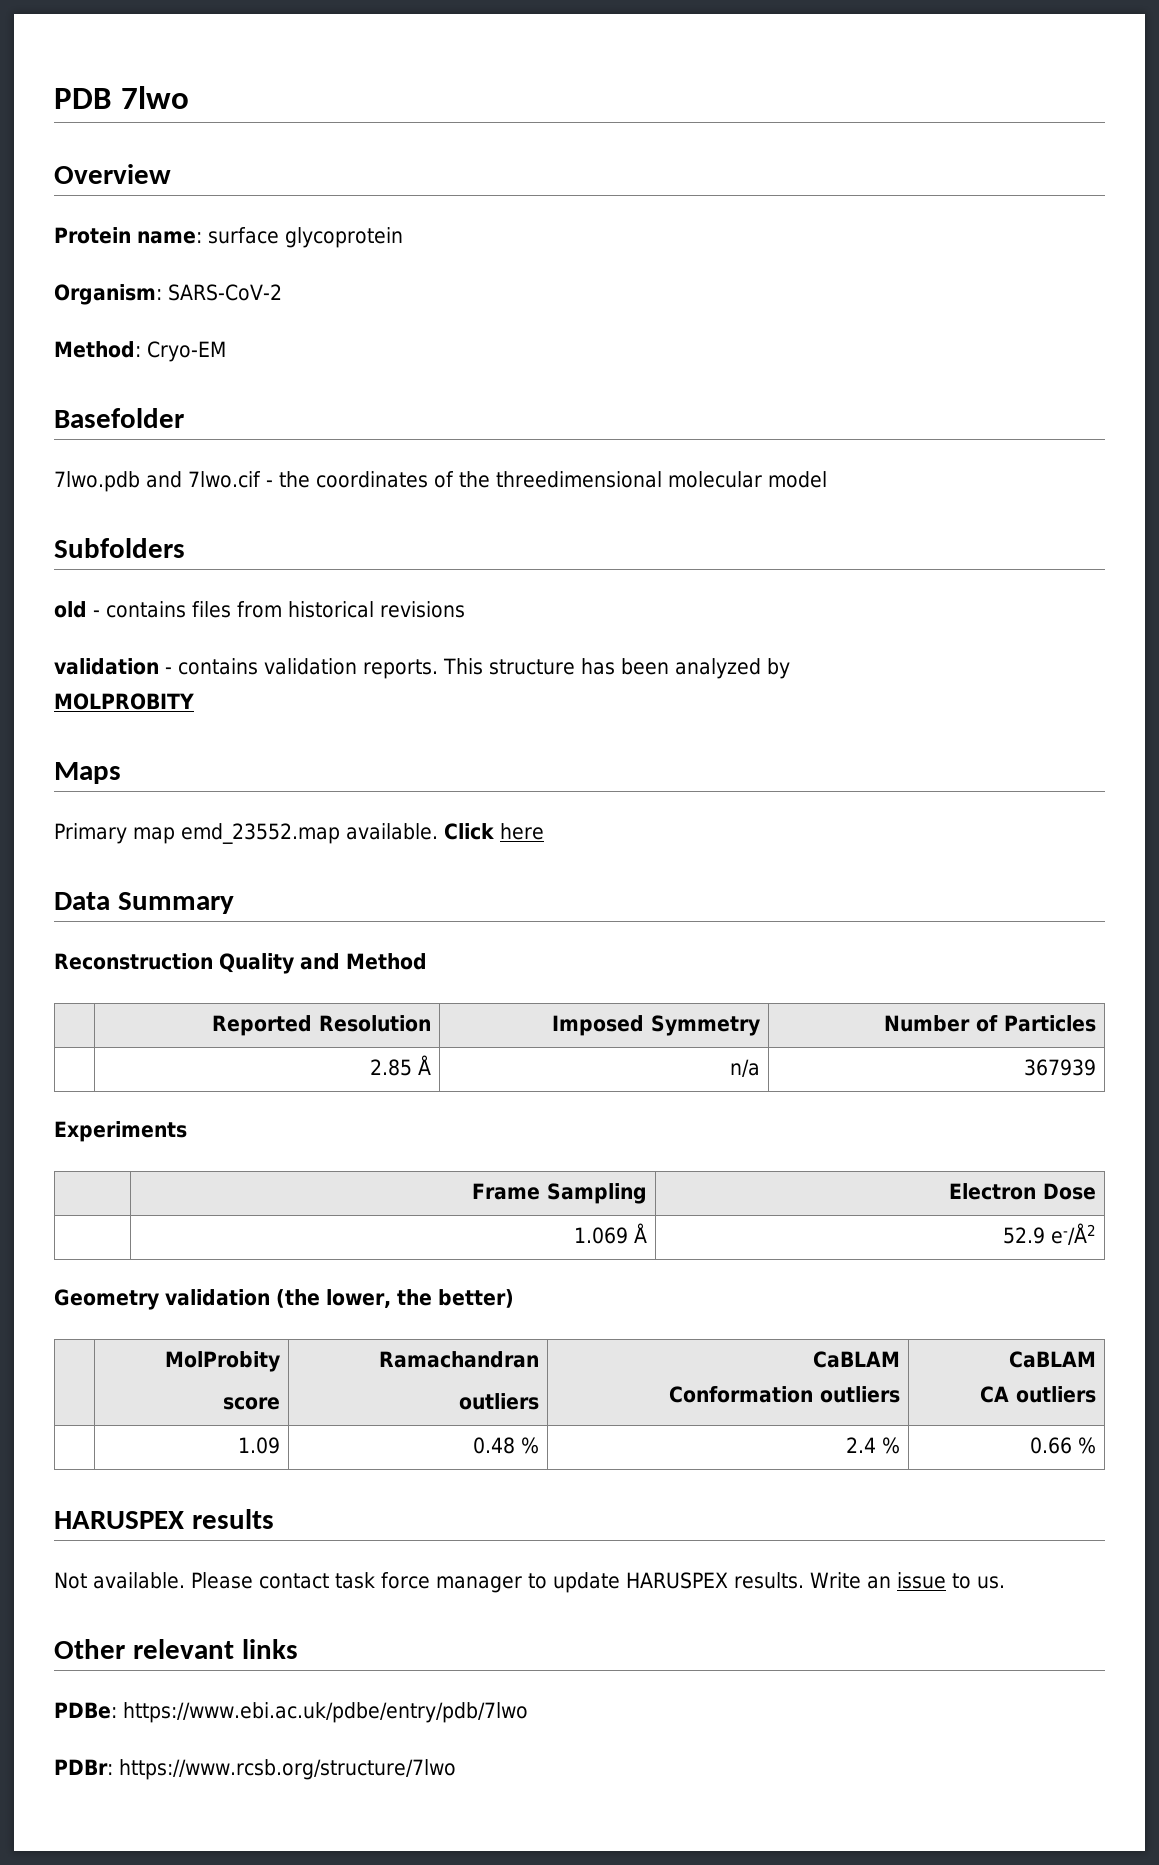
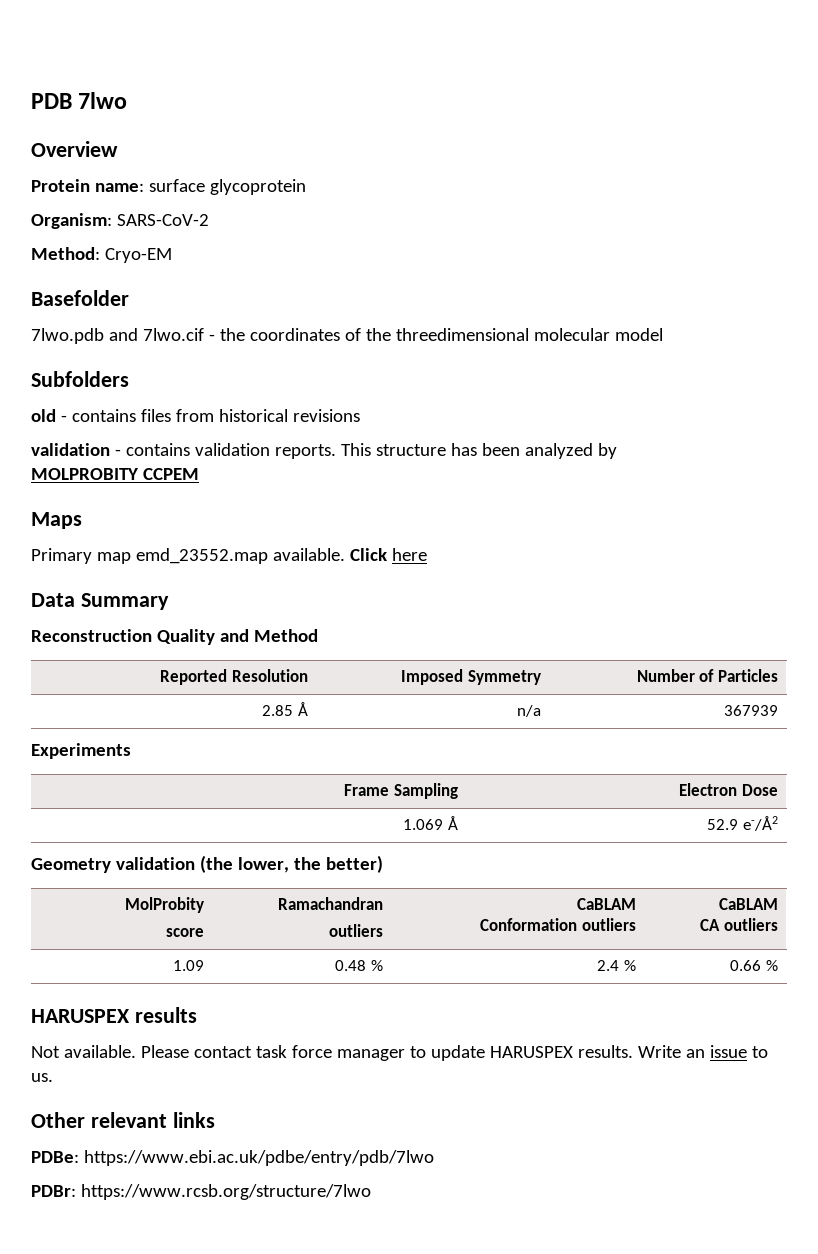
- MOLPROBITY
+ MOLPROBITY CCPEM

